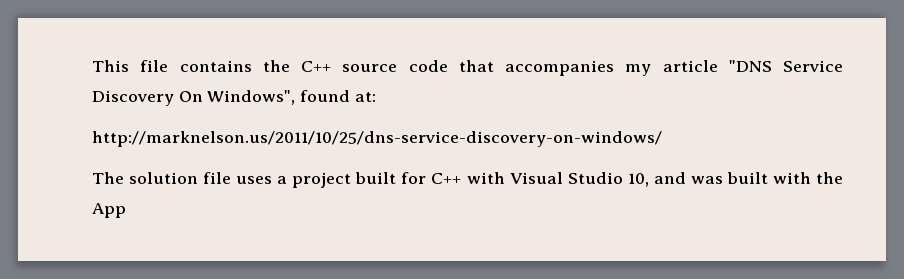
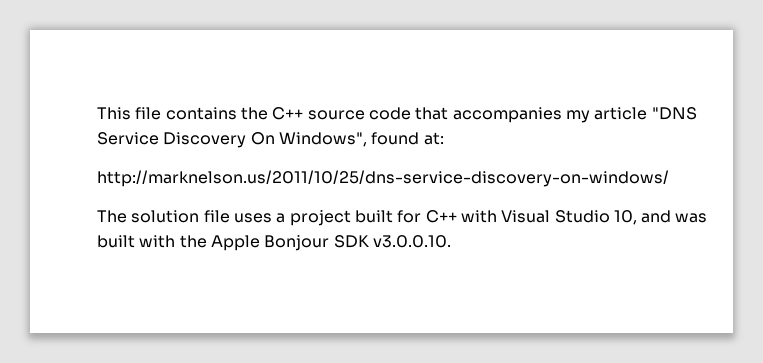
- The solution file uses a project built for C++ with Visual Studio 10, and was built with the App
+ The solution file uses a project built for C++ with Visual Studio 10, and was built with the Apple Bonjour SDK v3.0.0.10.

